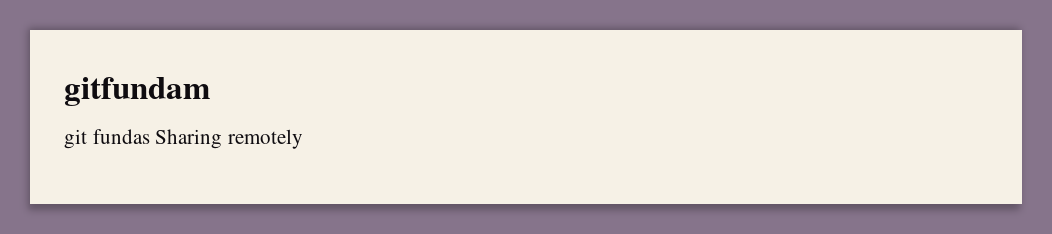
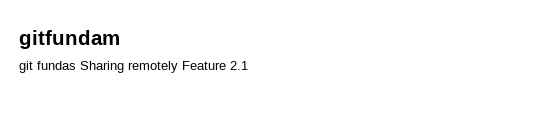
- git fundas Sharing remotely
+ git fundas Sharing remotely Feature 2.1

